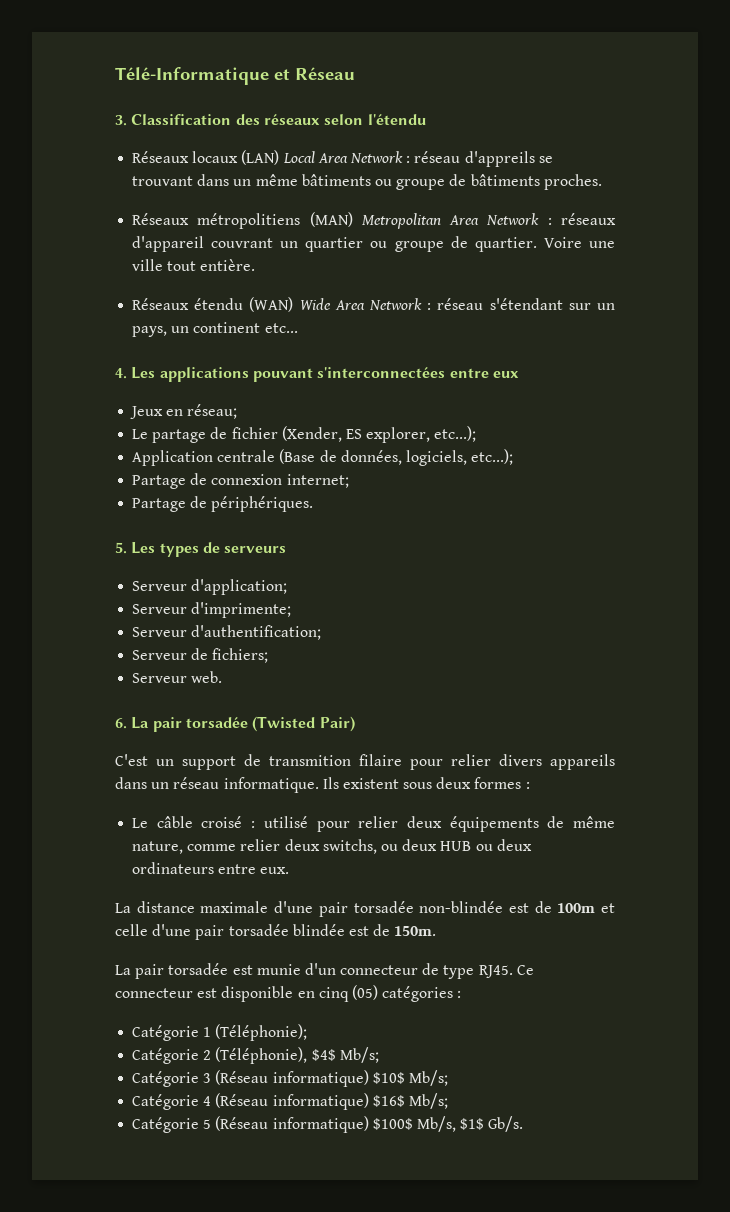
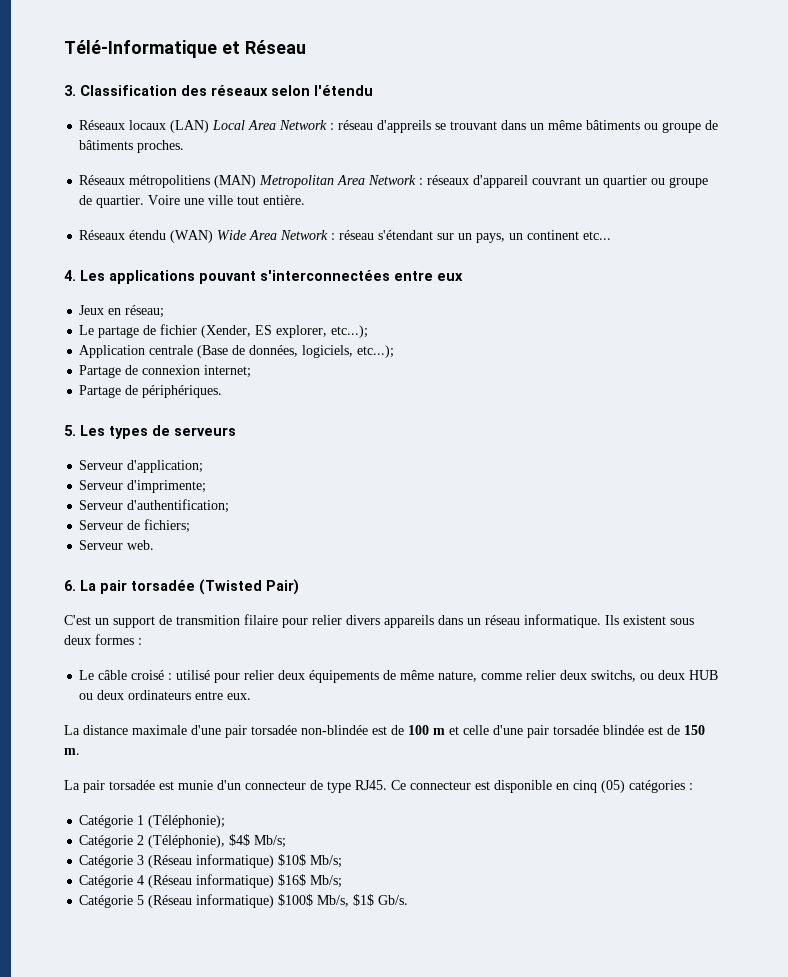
- La distance maximale d'une pair torsadée non-blindée est de 100m et celle d'une pair torsadée blindée est de 150m.
+ La distance maximale d'une pair torsadée non-blindée est de 100 m et celle d'une pair torsadée blindée est de 150 m.

